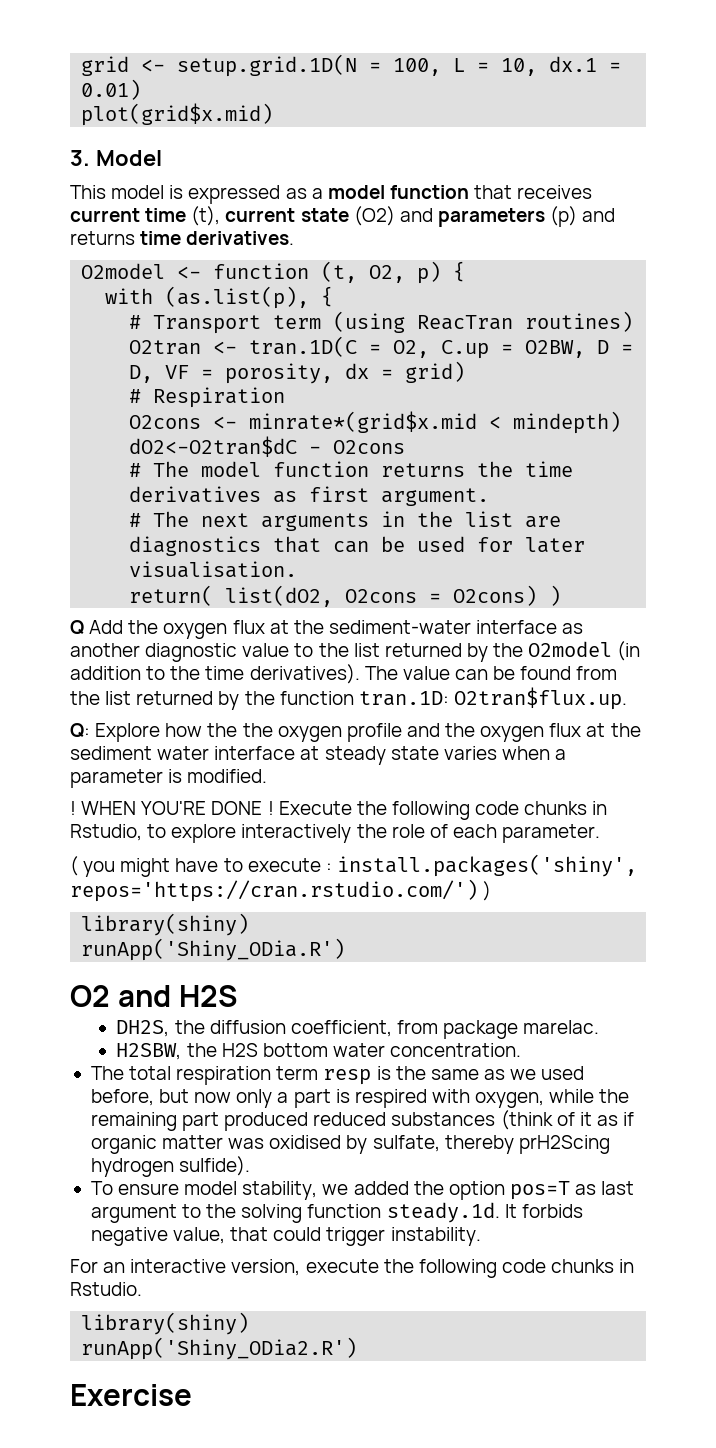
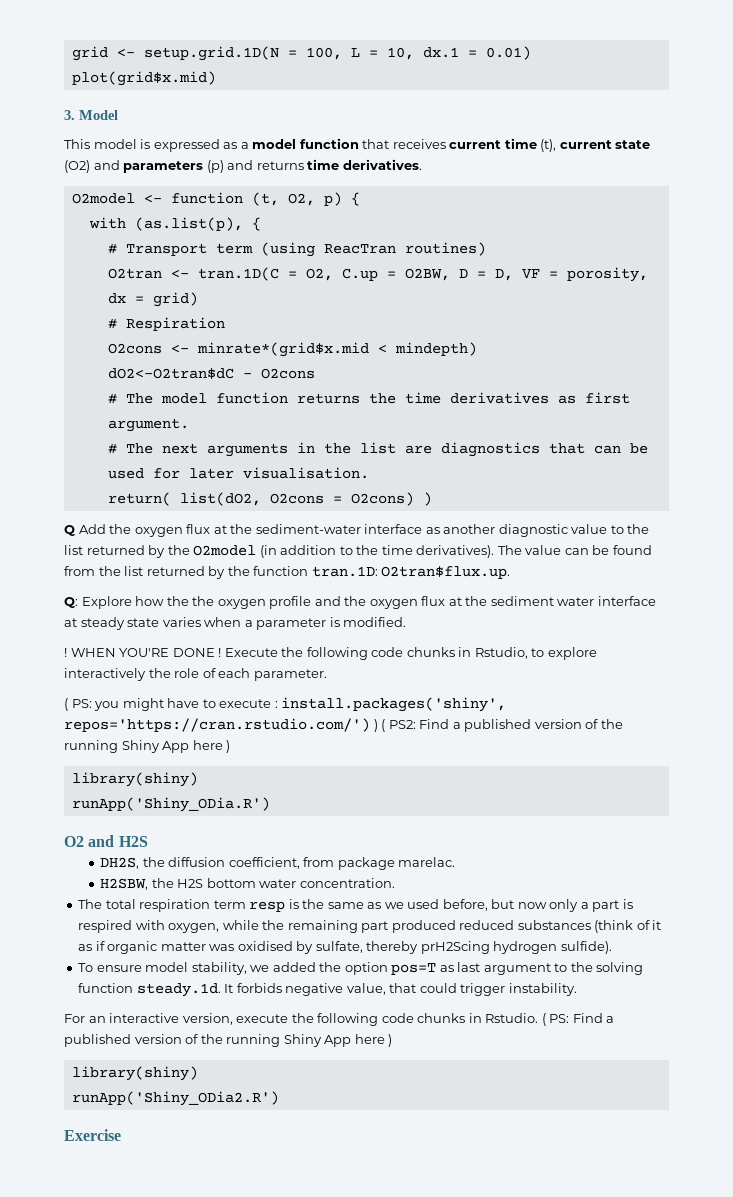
- ( you might have to execute : install.packages('shiny', repos='https://cran.rstudio.com/') )
+ ( PS: you might have to execute : install.packages('shiny', repos='https://cran.rstudio.com/') ) ( PS2: Find a published version of the running Shiny App here )
+ ( PS: Find a published version of the running Shiny App here )

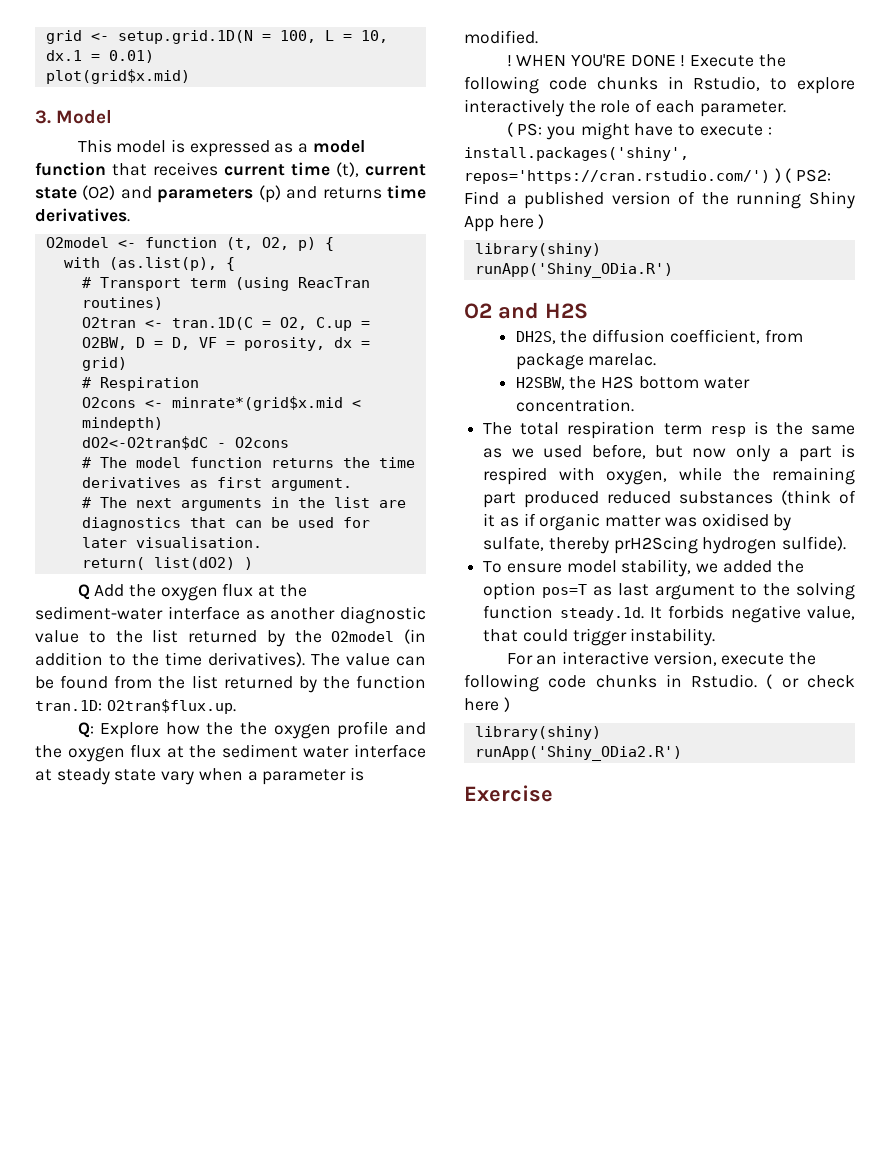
- return( list(dO2, O2cons = O2cons) )
+ return( list(dO2) )
- Q: Explore how the the oxygen profile and the oxygen flux at the sediment water interface at steady state varies when a parameter is modified.
+ Q: Explore how the the oxygen profile and the oxygen flux at the sediment water interface at steady state vary when a parameter is modified.
- ( PS: Find a published version of the running Shiny App here )
+ ( or check here )

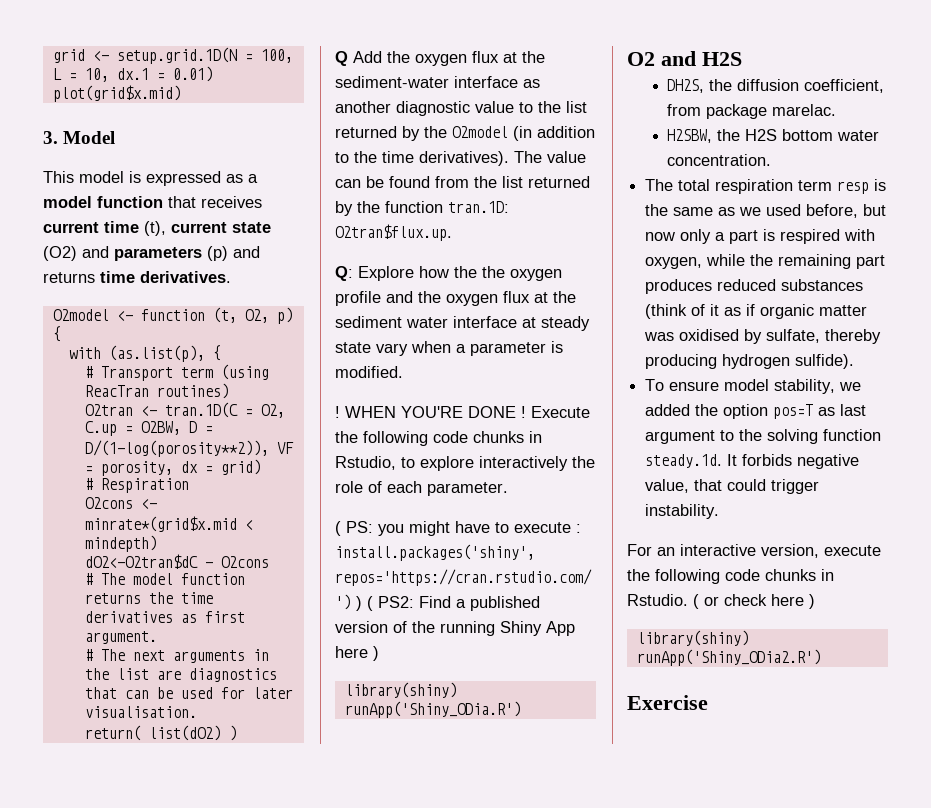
- O2tran <- tran.1D(C = O2, C.up = O2BW, D = D, VF = porosity, dx = grid)
+ O2tran <- tran.1D(C = O2, C.up = O2BW, D = D/(1-log(porosity**2)), VF = porosity, dx = grid)
- The total respiration term resp is the same as we used before, but now only a part is respired with oxygen, while the remaining part produced reduced substances (think of it as if organic matter was oxidised by sulfate, thereby prH2Scing hydrogen sulfide).
+ The total respiration term resp is the same as we used before, but now only a part is respired with oxygen, while the remaining part produces reduced substances (think of it as if organic matter was oxidised by sulfate, thereby producing hydrogen sulfide).

